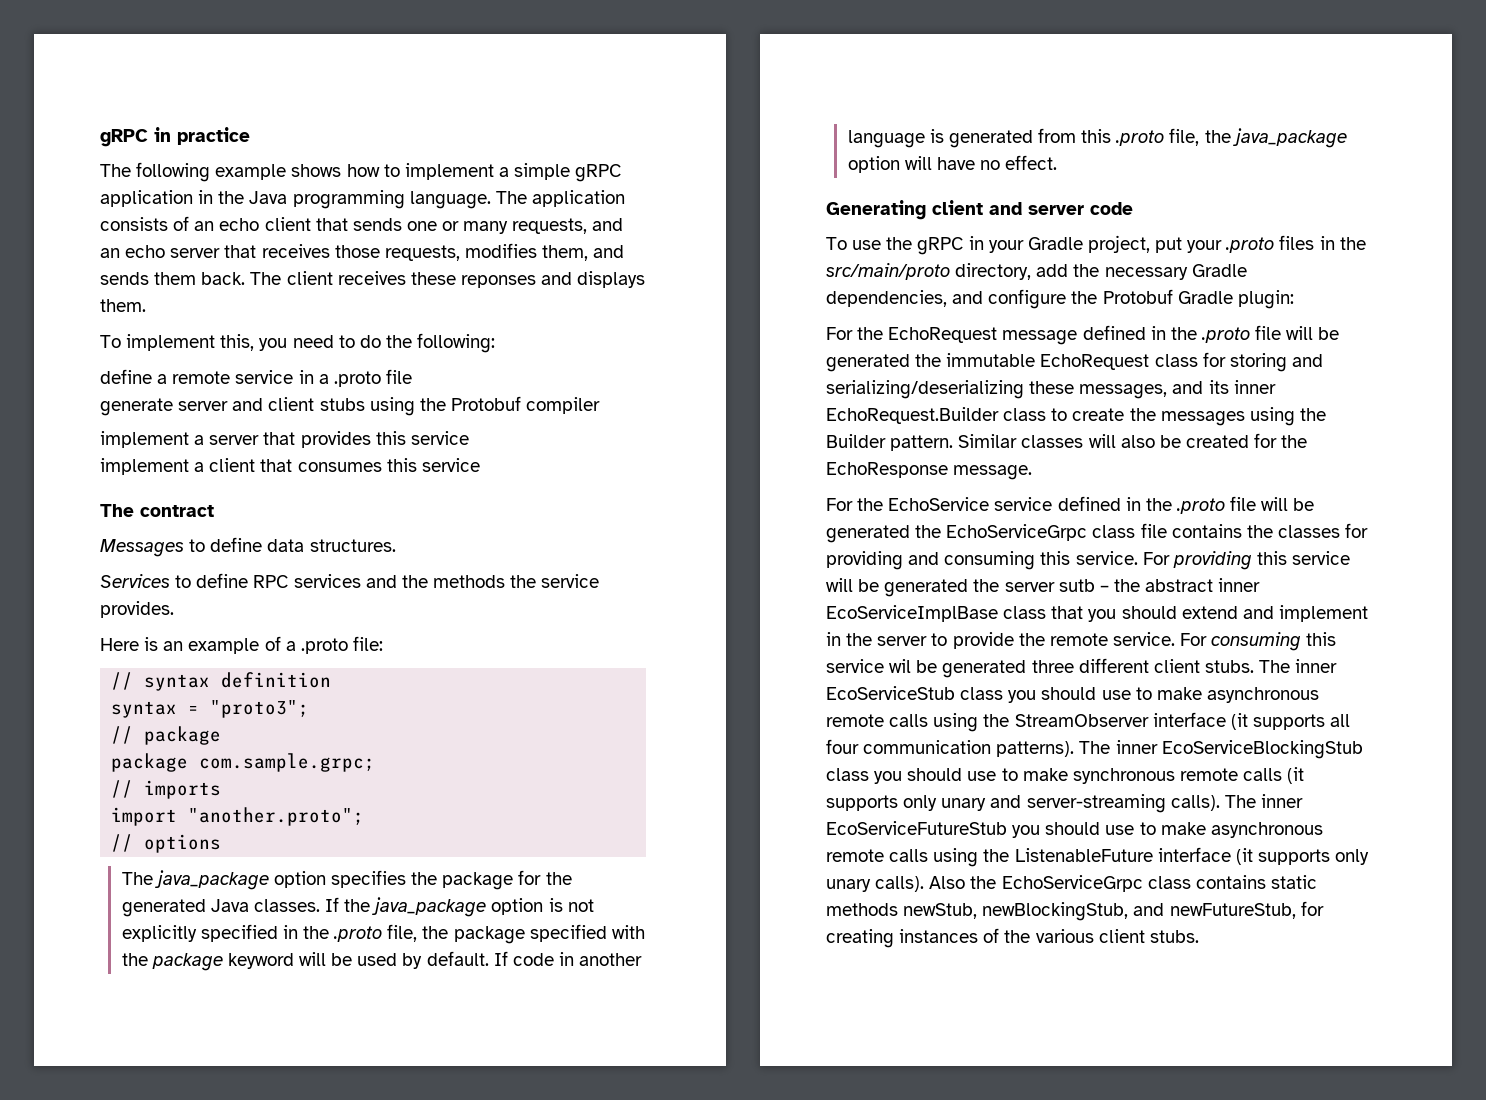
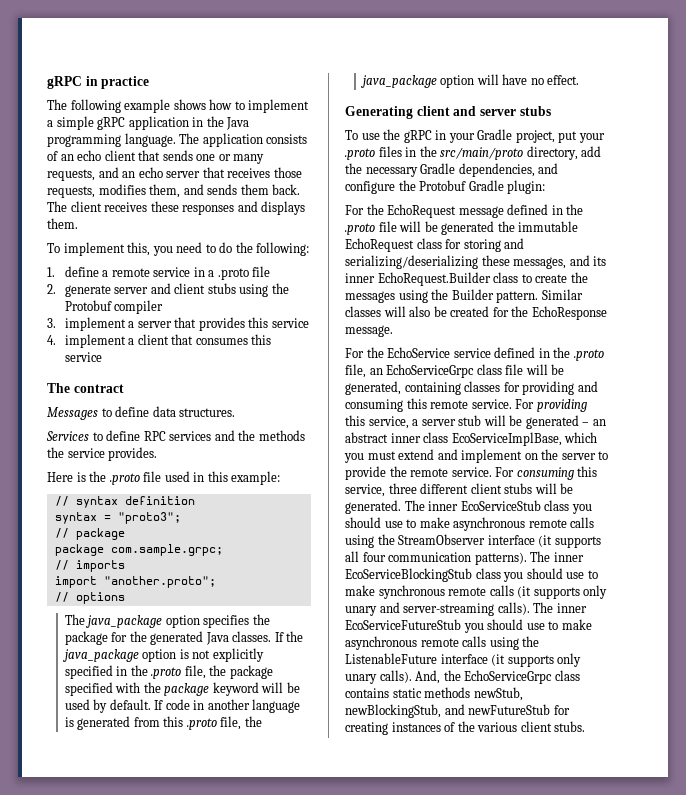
- The client receives these reponses and displays them.
+ The client receives these responses and displays them.
- define a remote service in a .proto file
+ 1. define a remote service in a .proto file
- generate server and client stubs using the Protobuf compiler
+ 2. generate server and client stubs using the Protobuf compiler
- implement a server that provides this service
+ 3. implement a server that provides this service
- implement a client that consumes this service
+ 4. implement a client that consumes this service
- Here is an example of a .proto file:
+ Here is the .proto file used in this example:
- Generating client and server code
+ Generating client and server stubs
- For the EchoService service defined in the .proto file will be generated the EchoServiceGrpc class file contains the classes for providing and consuming this service.
+ For the EchoService service defined in the .proto file, an EchoServiceGrpc class file will be generated, containing classes for providing and consuming this remote service.
- For providing this service will be generated the server sutb – the abstract inner EcoServiceImplBase class that you should extend and implement in the server to provide the remote service.
+ For providing this service, a server stub will be generated – an abstract inner class EcoServiceImplBase, which you must extend and implement on the server to provide the remote service.
- For consuming this service wil be generated three different client stubs.
+ For consuming this service, three different client stubs will be generated.
- Also the EchoServiceGrpc class contains static methods newStub, newBlockingStub, and newFutureStub, for creating instances of the various client stubs.
+ And, the EchoServiceGrpc class contains static methods newStub, newBlockingStub, and newFutureStub for creating instances of the various client stubs.

